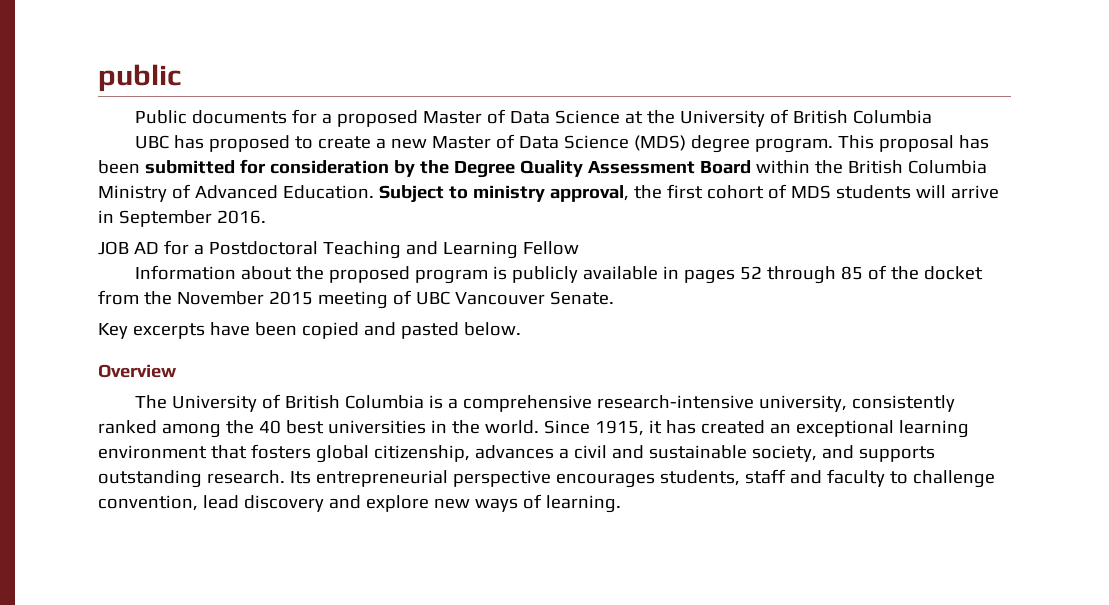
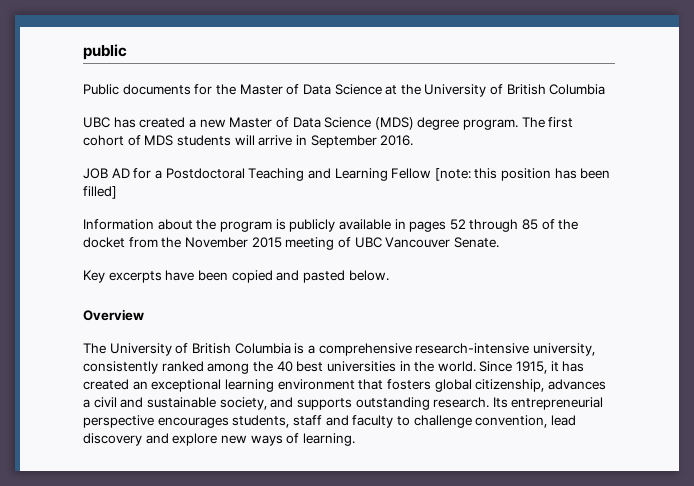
- Public documents for a proposed Master of Data Science at the University of British Columbia
+ Public documents for the Master of Data Science at the University of British Columbia
- UBC has proposed to create a new Master of Data Science (MDS) degree program.
+ UBC has created a new Master of Data Science (MDS) degree program.
- This proposal has been submitted for consideration by the Degree Quality Assessment Board within the British Columbia Ministry of Advanced Education. Subject to ministry approval, the first cohort of MDS students will arrive in September 2016.
+ The first cohort of MDS students will arrive in September 2016.
- JOB AD for a Postdoctoral Teaching and Learning Fellow
+ JOB AD for a Postdoctoral Teaching and Learning Fellow [note: this position has been filled]
- Information about the proposed program is publicly available in pages 52 through 85 of the docket from the November 2015 meeting of UBC Vancouver Senate.
+ Information about the program is publicly available in pages 52 through 85 of the docket from the November 2015 meeting of UBC Vancouver Senate.

